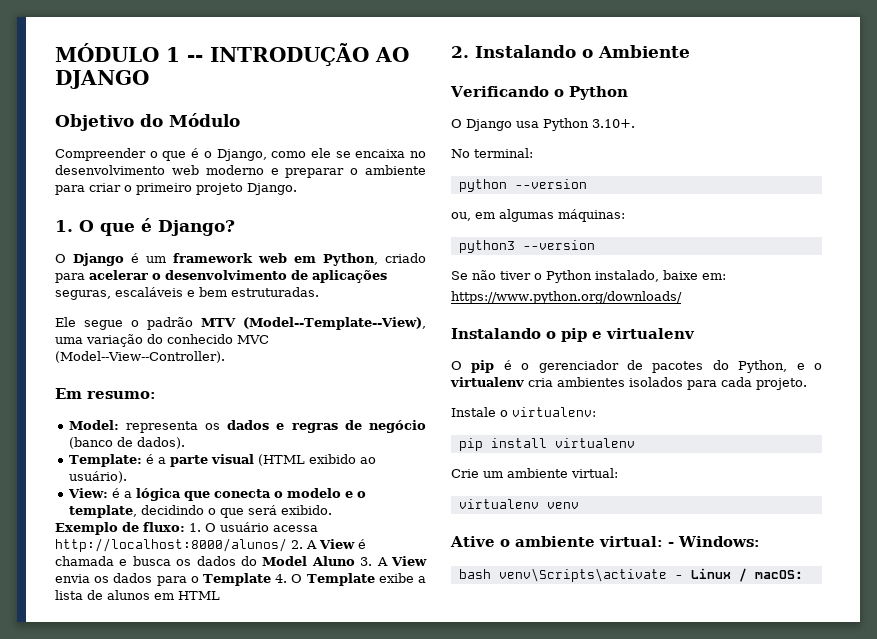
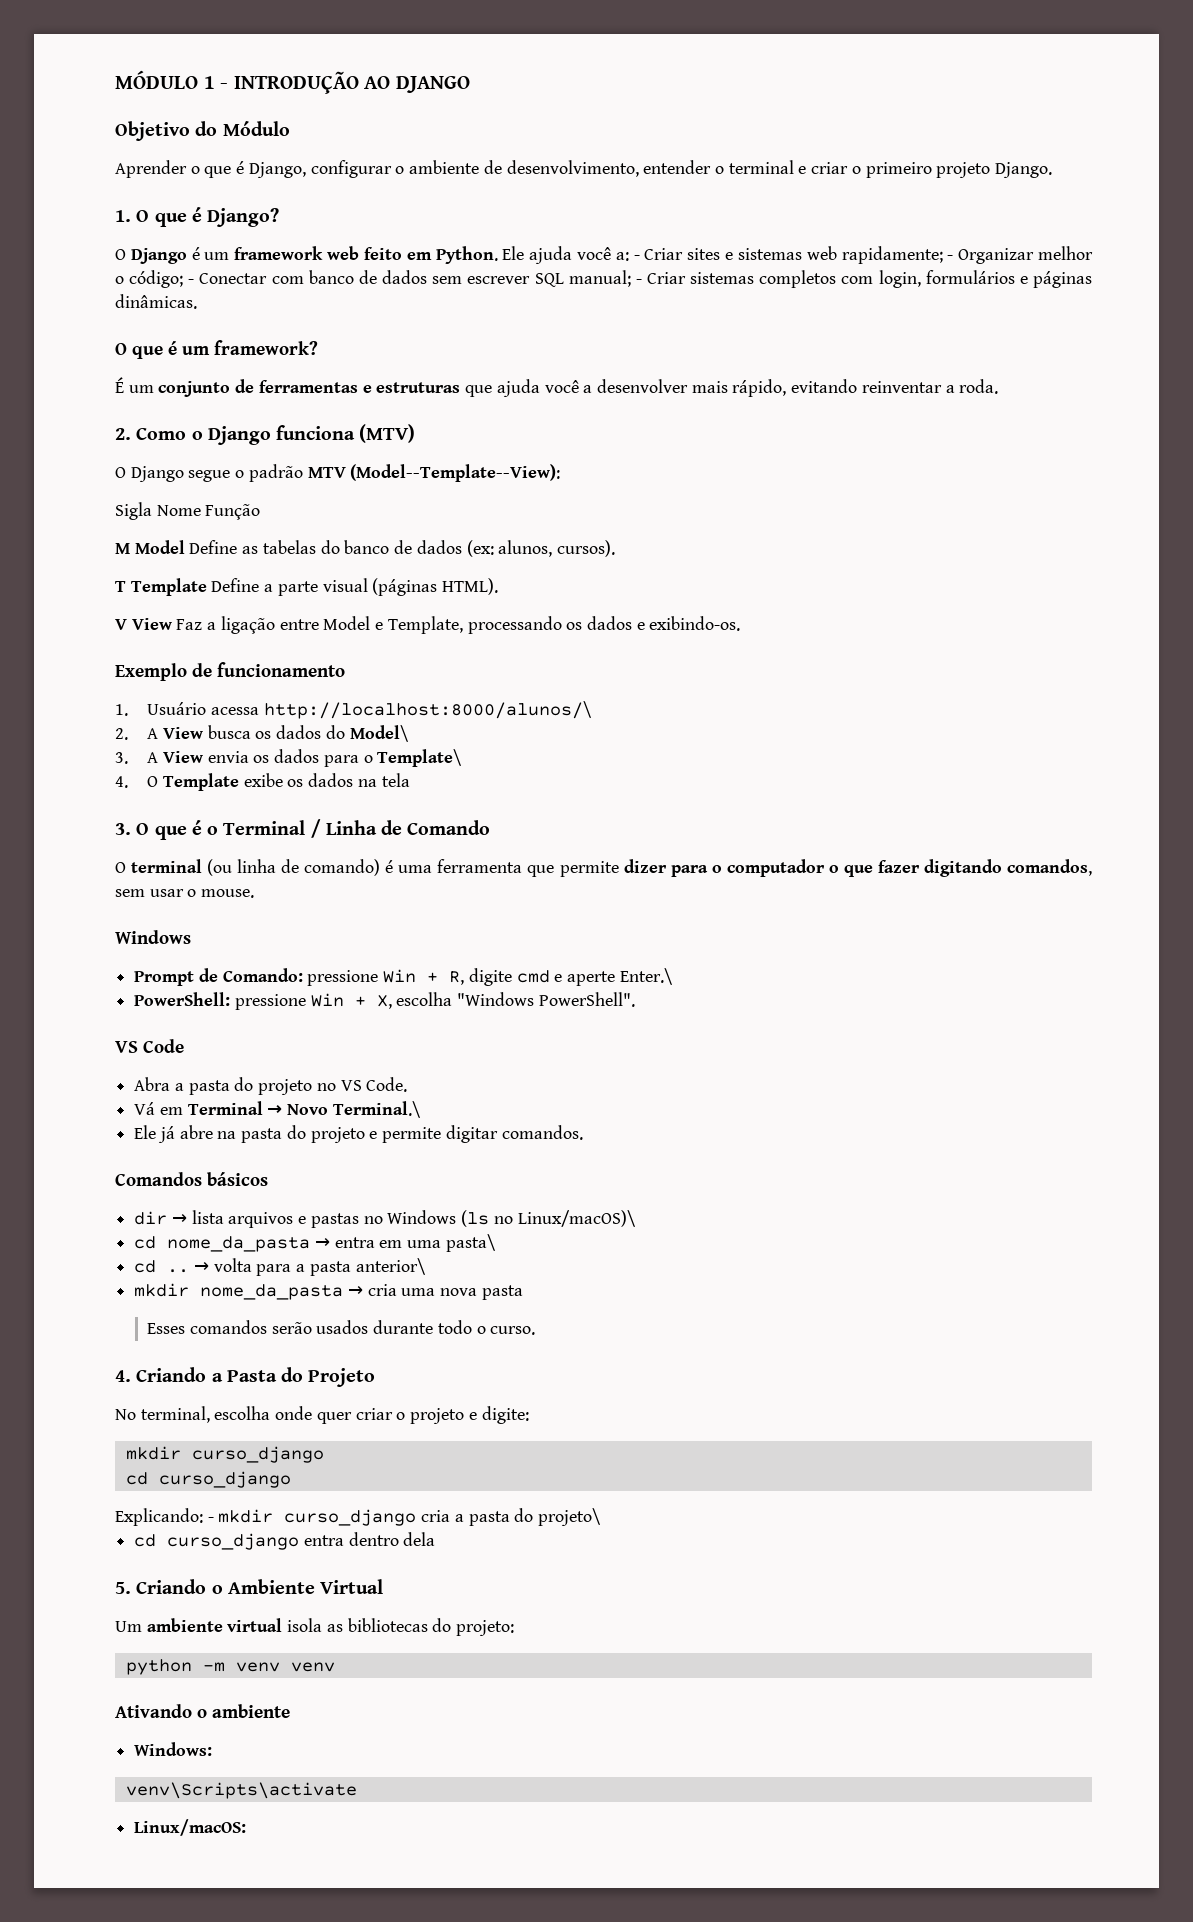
- MÓDULO 1 -- INTRODUÇÃO AO DJANGO
+ MÓDULO 1 - INTRODUÇÃO AO DJANGO
- Compreender o que é o Django, como ele se encaixa no desenvolvimento web moderno e preparar o ambiente para criar o primeiro projeto Django.
+ Aprender o que é Django, configurar o ambiente de desenvolvimento, entender o terminal e criar o primeiro projeto Django.
- O Django é um framework web em Python, criado para acelerar o desenvolvimento de aplicações seguras, escaláveis e bem estruturadas.
- Ele segue o padrão MTV (Model--Template--View), uma variação do conhecido MVC (Model--View--Controller).
- Em resumo:
- Model: representa os dados e regras de negócio (banco de dados).
- Template: é a parte visual (HTML exibido ao usuário).
- View: é a lógica que conecta o modelo e o template, decidindo o que será exibido.
- Exemplo de fluxo: 1. O usuário acessa http://localhost:8000/alunos/ 2. A View é chamada e busca os dados do Model Aluno 3. A View envia os dados para o Template 4. O Template exibe a lista de alunos em HTML
- 2. Instalando o Ambiente
- Verificando o Python
- O Django usa Python 3.10+.
- No terminal:
- python --version
- ou, em algumas máquinas:
- python3 --version
- Se não tiver o Python instalado, baixe em:
- https://www.python.org/downloads/
- Instalando o pip e virtualenv
- O pip é o gerenciador de pacotes do Python, e o virtualenv cria ambientes isolados para cada projeto.
- Instale o virtualenv:
- pip install virtualenv
- Crie um ambiente virtual:
- virtualenv venv
+ O Django é um framework web feito em Python. Ele ajuda você a: - Criar sites e sistemas web rapidamente; - Organizar melhor o código; - Conectar com banco de dados sem escrever SQL manual; - Criar sistemas completos com login, formulários e páginas dinâmicas.
+ O que é um framework?
+ É um conjunto de ferramentas e estruturas que ajuda você a desenvolver mais rápido, evitando reinventar a roda.
+ 2. Como o Django funciona (MTV)
+ O Django segue o padrão MTV (Model--Template--View):
+ Sigla Nome Função
+ M Model Define as tabelas do banco de dados (ex: alunos, cursos).
+ T Template Define a parte visual (páginas HTML).
+ V View Faz a ligação entre Model e Template, processando os dados e exibindo-os.
+ Exemplo de funcionamento
+ 1. Usuário acessa http://localhost:8000/alunos/\
+ 2. A View busca os dados do Model\
+ 3. A View envia os dados para o Template\
+ 4. O Template exibe os dados na tela
+ 3. O que é o Terminal / Linha de Comando
+ O terminal (ou linha de comando) é uma ferramenta que permite dizer para o computador o que fazer digitando comandos, sem usar o mouse.
+ Windows
+ Prompt de Comando: pressione Win + R, digite cmd e aperte Enter.\
+ PowerShell: pressione Win + X, escolha "Windows PowerShell".
+ VS Code
+ Abra a pasta do projeto no VS Code.
+ Vá em Terminal → Novo Terminal.\
+ Ele já abre na pasta do projeto e permite digitar comandos.
+ Comandos básicos
+ dir → lista arquivos e pastas no Windows (ls no Linux/macOS)\
+ cd nome_da_pasta → entra em uma pasta\
+ cd .. → volta para a pasta anterior\
+ mkdir nome_da_pasta → cria uma nova pasta
+ Esses comandos serão usados durante todo o curso.
+ 4. Criando a Pasta do Projeto
+ No terminal, escolha onde quer criar o projeto e digite:
+ mkdir curso_django
+ cd curso_django
+ Explicando: - mkdir curso_django cria a pasta do projeto\
+ cd curso_django entra dentro dela
+ 5. Criando o Ambiente Virtual
+ Um ambiente virtual isola as bibliotecas do projeto:
+ python -m venv venv
- Ative o ambiente virtual: - Windows:
+ Ativando o ambiente
+ Windows:
- bash venv\Scripts\activate - Linux / macOS:
+ venv\Scripts\activate
+ Linux/macOS:

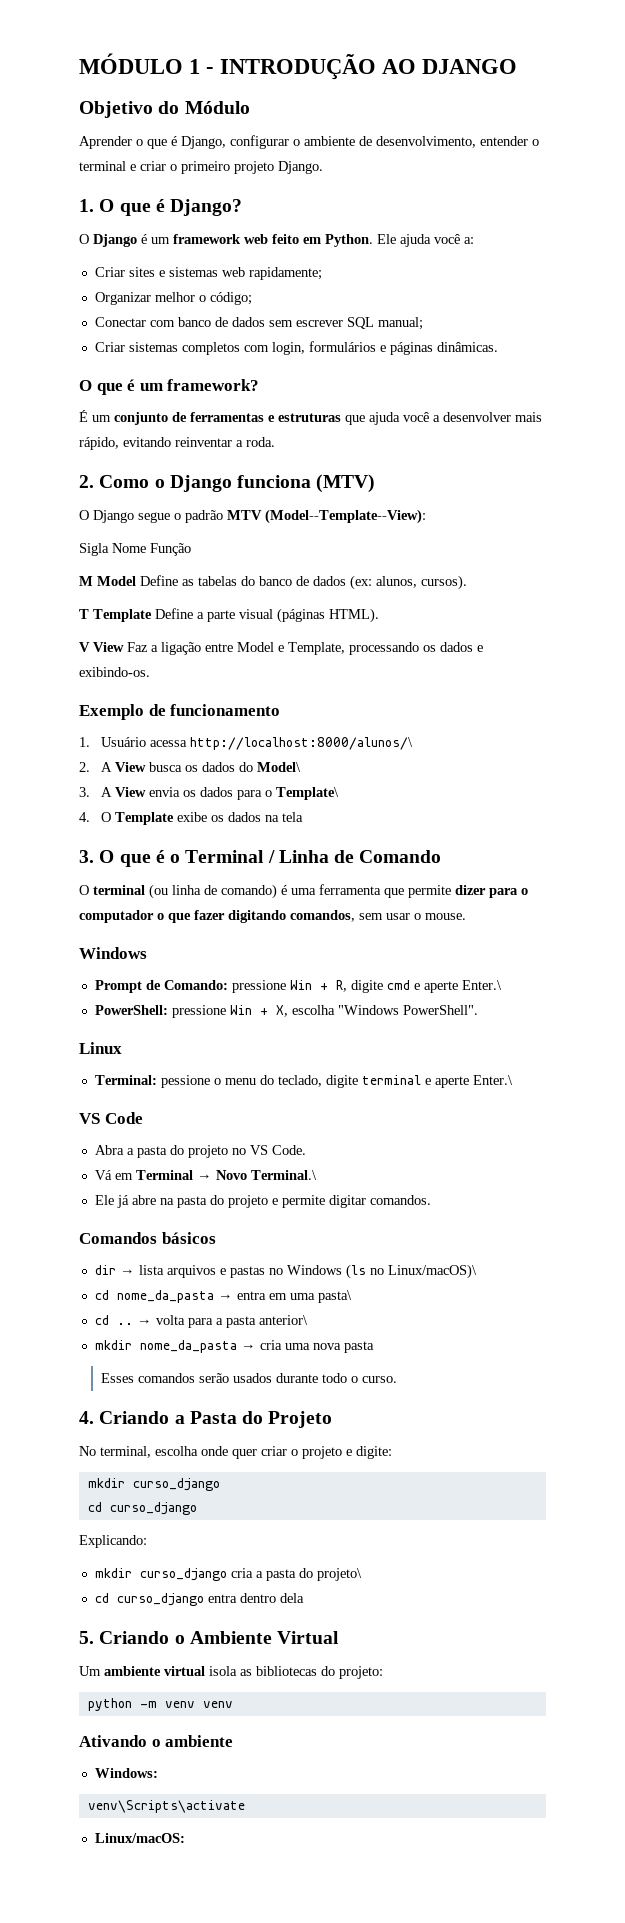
- Ele ajuda você a: - Criar sites e sistemas web rapidamente; - Organizar melhor o código; - Conectar com banco de dados sem escrever SQL manual; - Criar sistemas completos com login, formulários e páginas dinâmicas.
+ Ele ajuda você a:
+ Criar sites e sistemas web rapidamente;
+ Organizar melhor o código;
+ Conectar com banco de dados sem escrever SQL manual;
+ Criar sistemas completos com login, formulários e páginas dinâmicas.
+ Linux
+ Terminal: pessione o menu do teclado, digite terminal e aperte Enter.\
- Explicando: - mkdir curso_django cria a pasta do projeto\
+ Explicando:
+ mkdir curso_django cria a pasta do projeto\

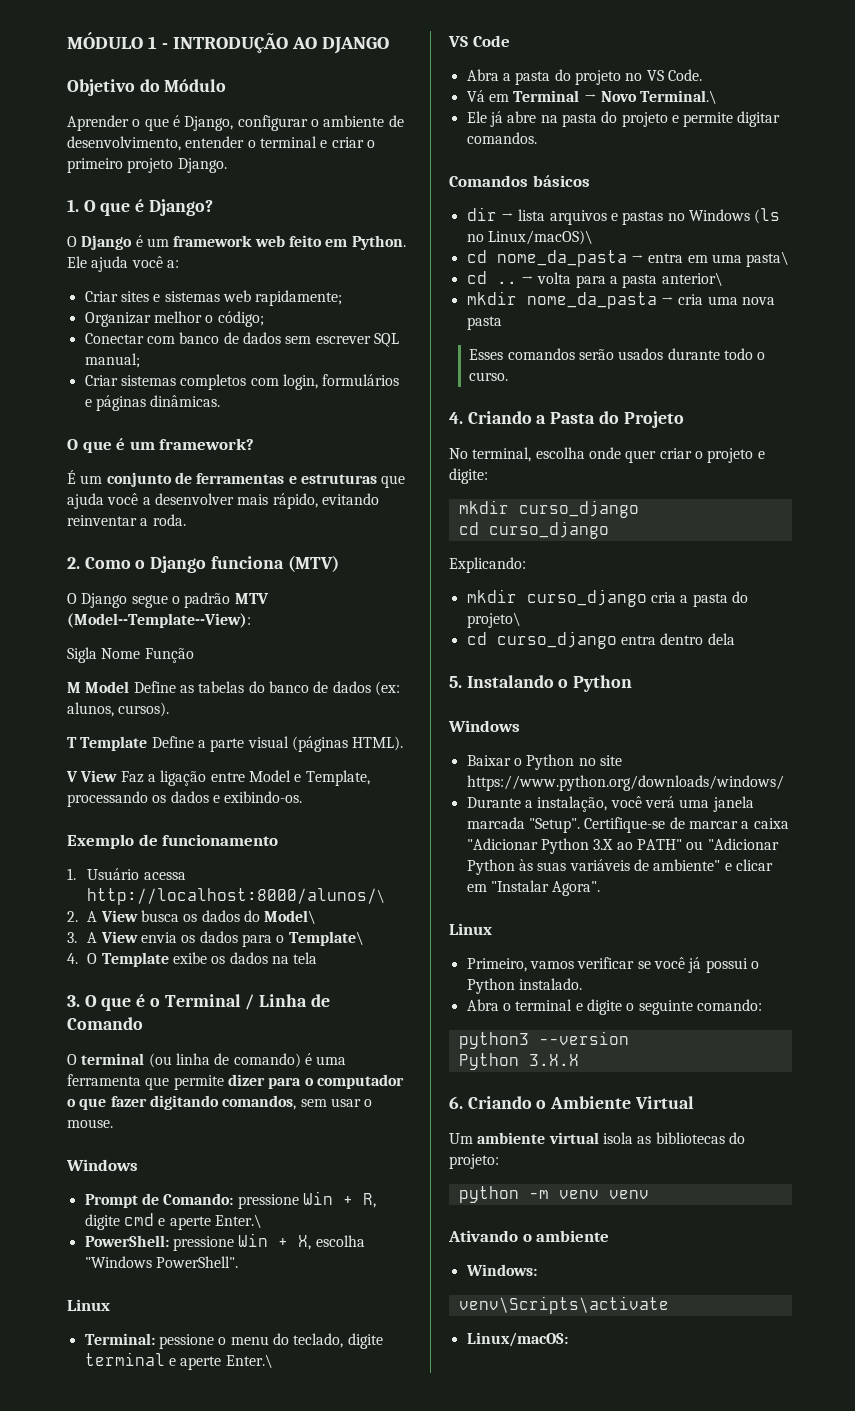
- 5. Criando o Ambiente Virtual
+ 5. Instalando o Python
+ Windows
+ Baixar o Python no site https://www.python.org/downloads/windows/
+ Durante a instalação, você verá uma janela marcada "Setup". Certifique-se de marcar a caixa "Adicionar Python 3.X ao PATH" ou "Adicionar Python às suas variáveis de ambiente" e clicar em "Instalar Agora".
+ Linux
+ Primeiro, vamos verificar se você já possui o Python instalado.
+ Abra o terminal e digite o seguinte comando:
+ python3 --version
+ Python 3.X.X
+ 6. Criando o Ambiente Virtual

